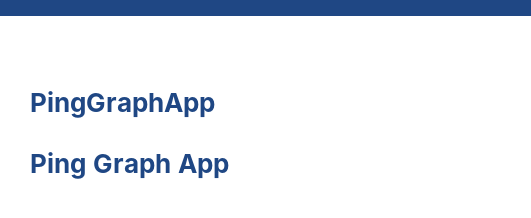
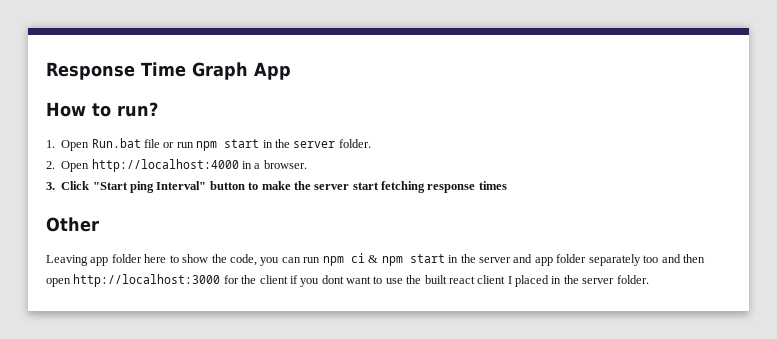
- PingGraphApp
- Ping Graph App
+ Response Time Graph App
+ How to run?
+ 1. Open Run.bat file or run npm start in the server folder.
+ 2. Open http://localhost:4000 in a browser.
+ 3. Click "Start ping Interval" button to make the server start fetching response times
+ Other
+ Leaving app folder here to show the code, you can run npm ci & npm start in the server and app folder separately too and then open http://localhost:3000 for the client if you dont want to use the built react client I placed in the server folder.

